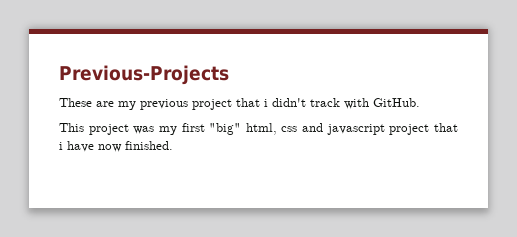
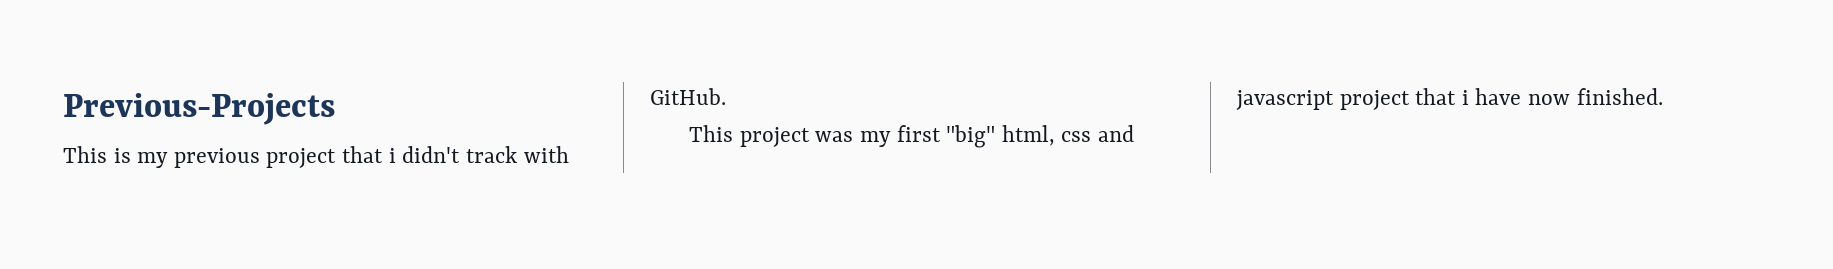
- These are my previous project that i didn't track with GitHub.
+ This is my previous project that i didn't track with GitHub.

